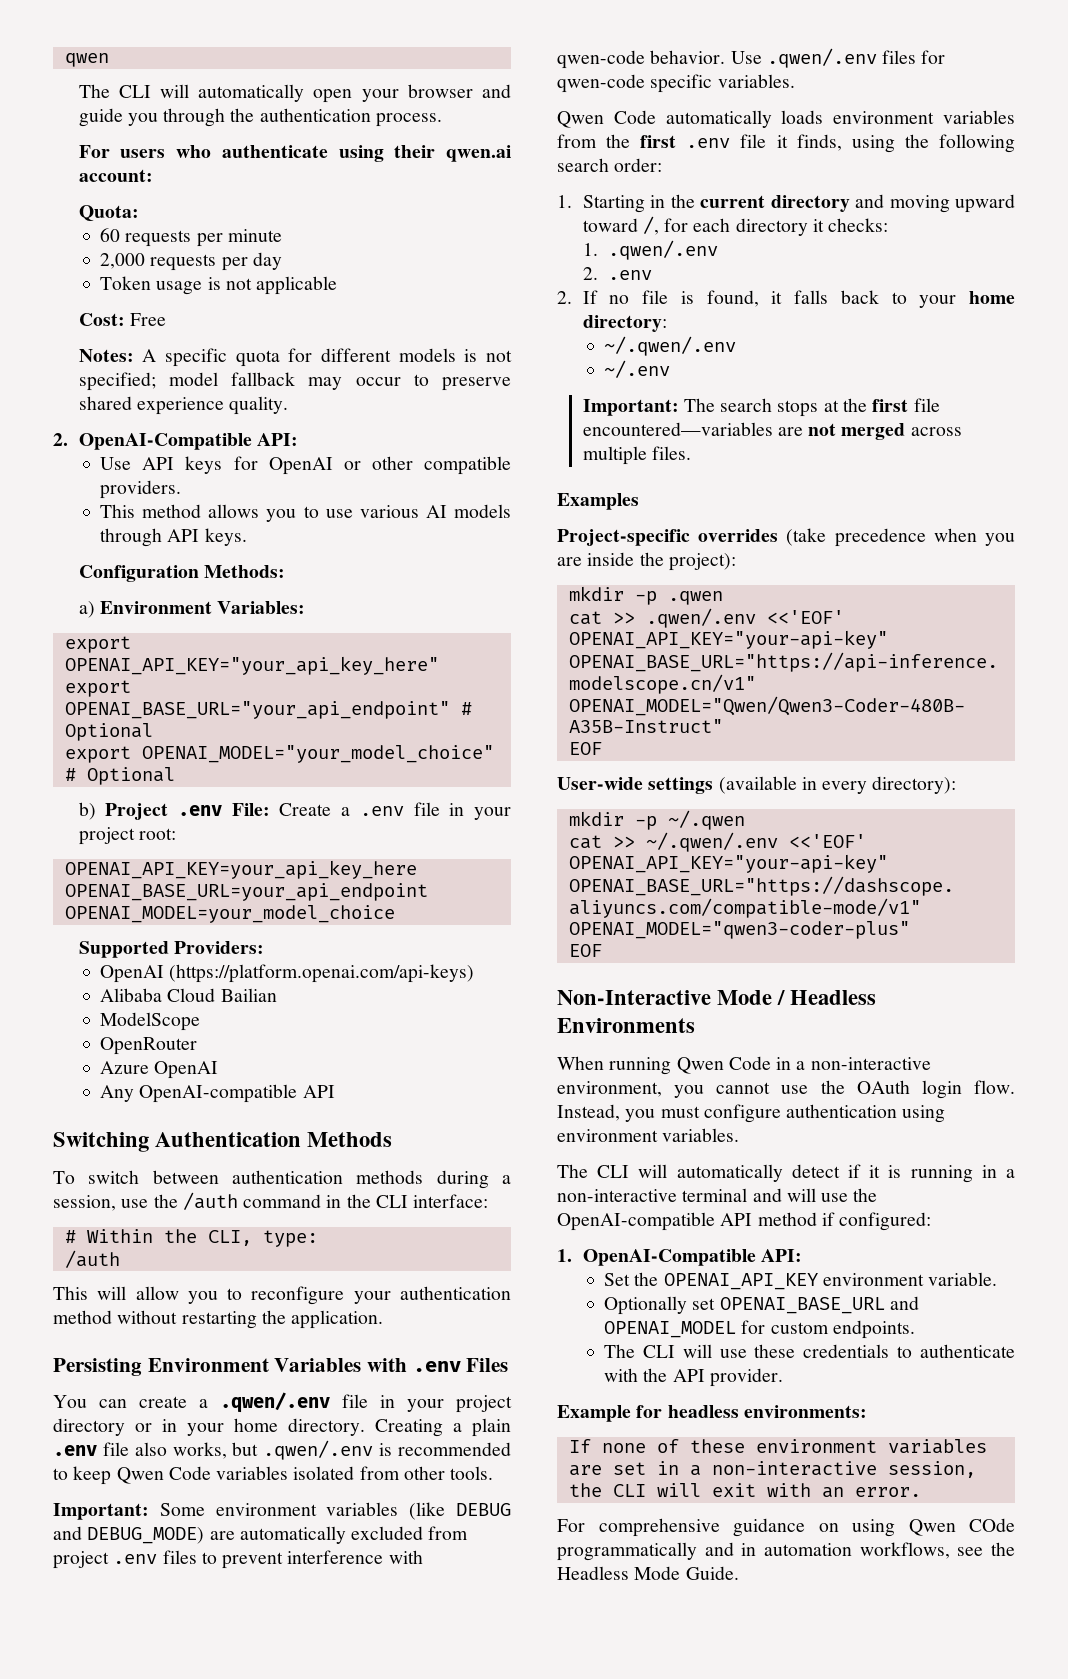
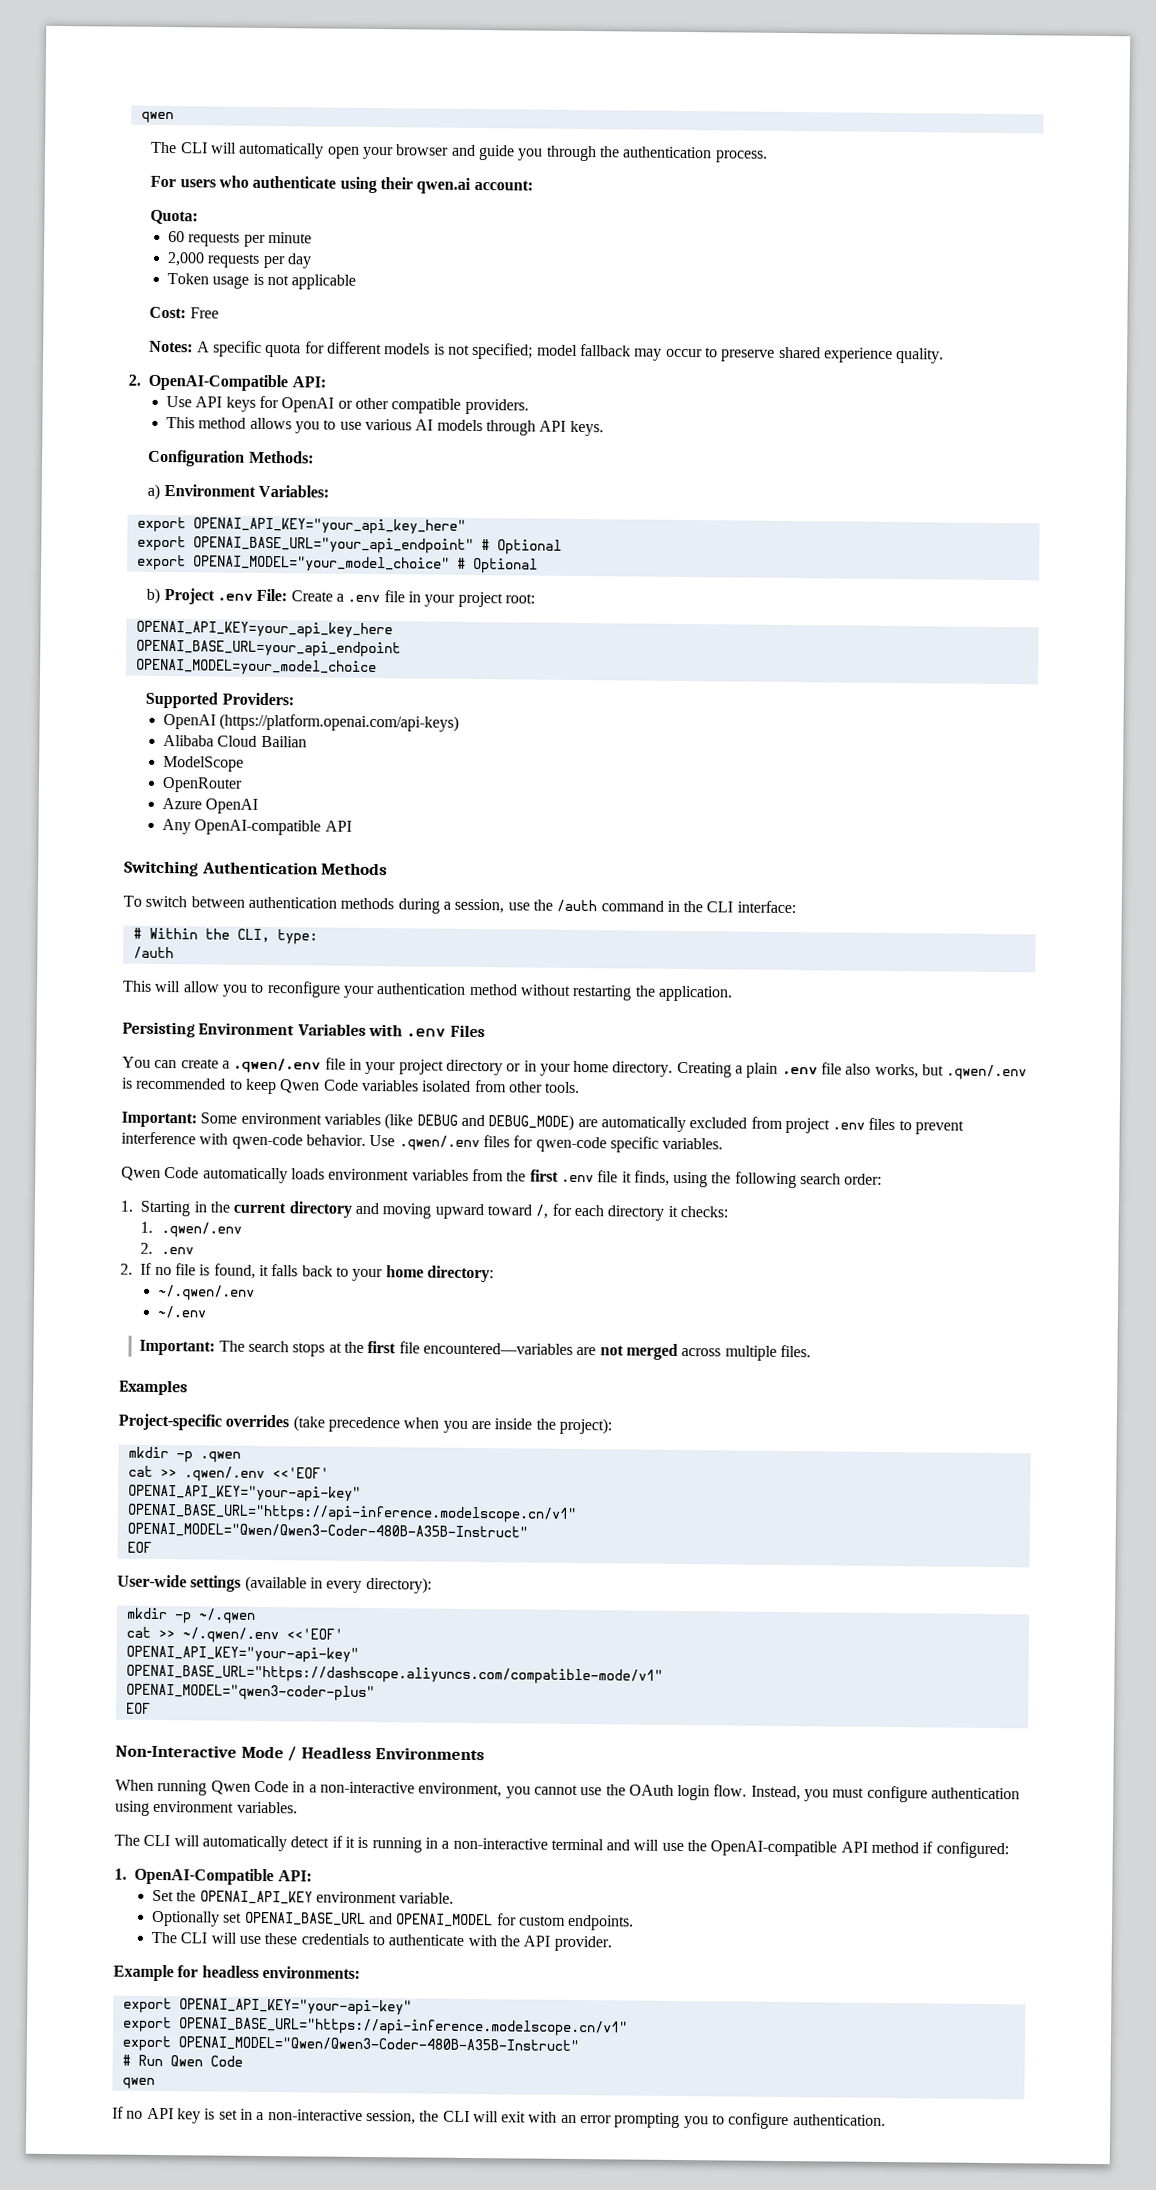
- If none of these environment variables are set in a non-interactive session, the CLI will exit with an error.
- For comprehensive guidance on using Qwen COde programmatically and in automation workflows, see the Headless Mode Guide.
+ export OPENAI_API_KEY="your-api-key"
+ export OPENAI_BASE_URL="https://api-inference.modelscope.cn/v1"
+ export OPENAI_MODEL="Qwen/Qwen3-Coder-480B-A35B-Instruct"
+ # Run Qwen Code
+ qwen
+ If no API key is set in a non-interactive session, the CLI will exit with an error prompting you to configure authentication.

